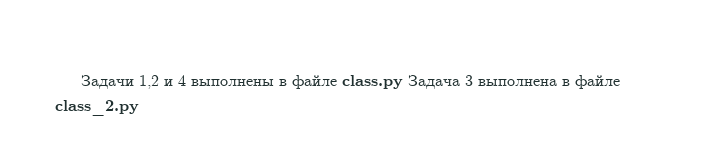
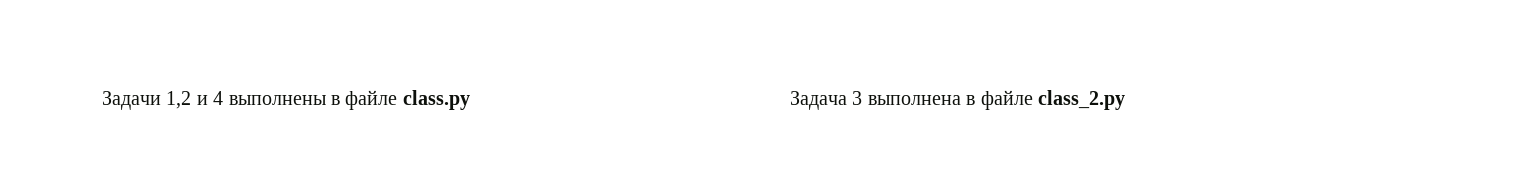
- Задачи 1,2 и 4 выполнены в файле class.py Задача 3 выполнена в файле class_2.py
+ Задачи 1,2 и 4 выполнены в файле class.py
+ Задача 3 выполнена в файле class_2.py

